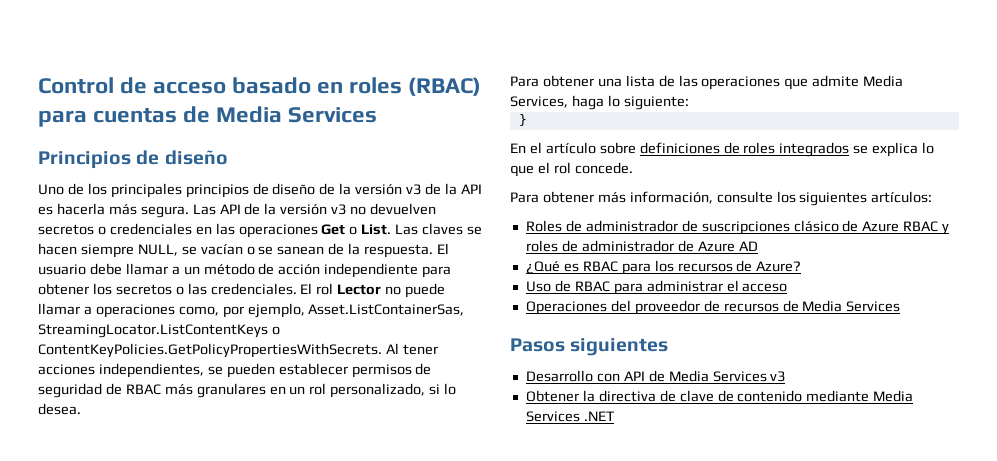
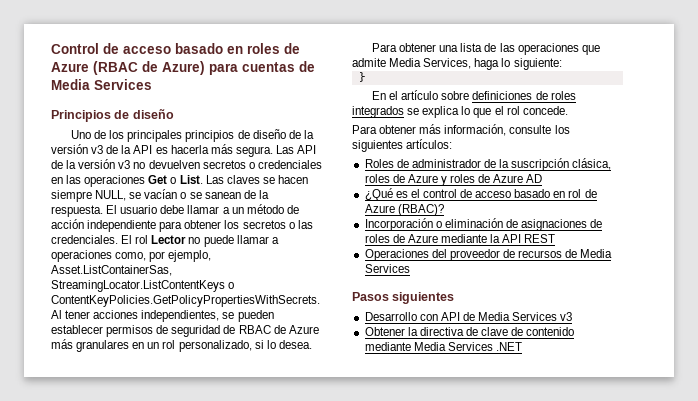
- Control de acceso basado en roles (RBAC) para cuentas de Media Services
+ Control de acceso basado en roles de Azure (RBAC de Azure) para cuentas de Media Services
- El rol Lector no puede llamar a operaciones como, por ejemplo, Asset.ListContainerSas, StreamingLocator.ListContentKeys o ContentKeyPolicies.GetPolicyPropertiesWithSecrets. Al tener acciones independientes, se pueden establecer permisos de seguridad de RBAC más granulares en un rol personalizado, si lo desea.
+ El rol Lector no puede llamar a operaciones como, por ejemplo, Asset.ListContainerSas, StreamingLocator.ListContentKeys o ContentKeyPolicies.GetPolicyPropertiesWithSecrets. Al tener acciones independientes, se pueden establecer permisos de seguridad de RBAC de Azure más granulares en un rol personalizado, si lo desea.
- Roles de administrador de suscripciones clásico de Azure RBAC y roles de administrador de Azure AD
+ Roles de administrador de la suscripción clásica, roles de Azure y roles de Azure AD
- ¿Qué es RBAC para los recursos de Azure?
- Uso de RBAC para administrar el acceso
+ ¿Qué es el control de acceso basado en rol de Azure (RBAC)?
+ Incorporación o eliminación de asignaciones de roles de Azure mediante la API REST

